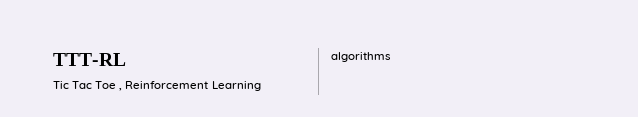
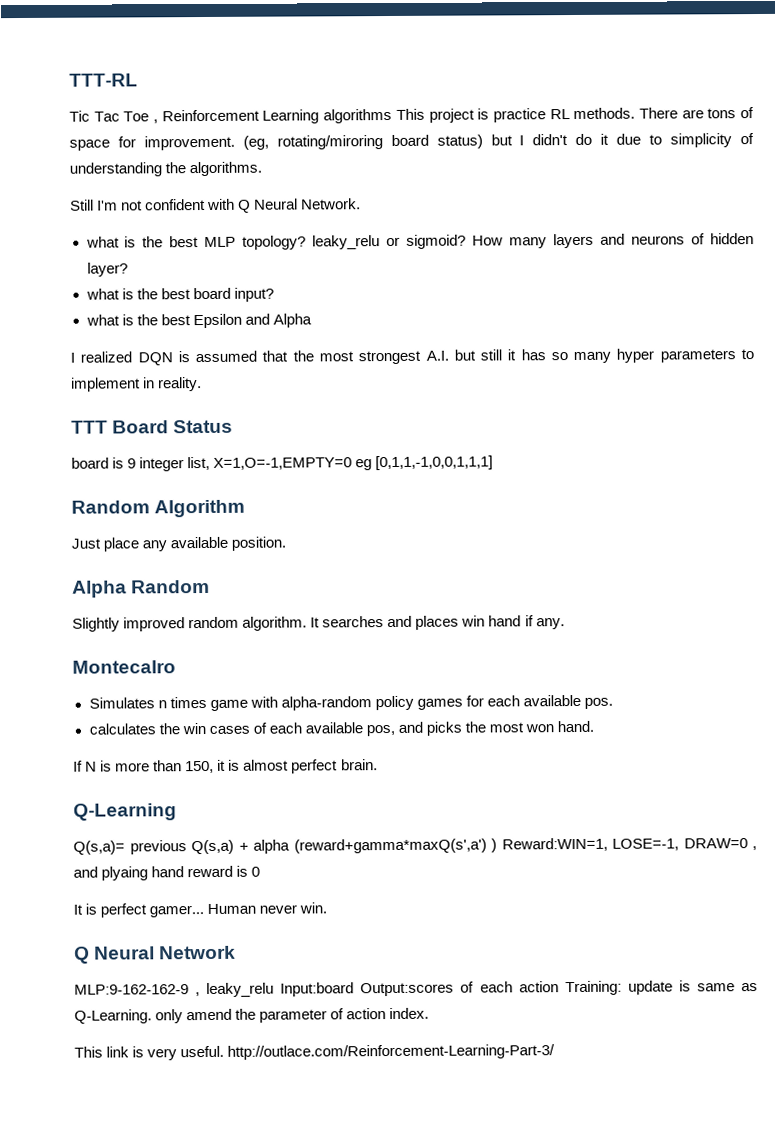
- Tic Tac Toe , Reinforcement Learning algorithms
+ Tic Tac Toe , Reinforcement Learning algorithms This project is practice RL methods. There are tons of space for improvement. (eg, rotating/miroring board status) but I didn't do it due to simplicity of understanding the algorithms.
+ Still I'm not confident with Q Neural Network.
+ what is the best MLP topology? leaky_relu or sigmoid? How many layers and neurons of hidden layer?
+ what is the best board input?
+ what is the best Epsilon and Alpha
+ I realized DQN is assumed that the most strongest A.I. but still it has so many hyper parameters to implement in reality.
+ TTT Board Status
+ board is 9 integer list, X=1,O=-1,EMPTY=0 eg [0,1,1,-1,0,0,1,1,1]
+ Random Algorithm
+ Just place any available position.
+ Alpha Random
+ Slightly improved random algorithm. It searches and places win hand if any.
+ Montecalro
+ Simulates n times game with alpha-random policy games for each available pos.
+ calculates the win cases of each available pos, and picks the most won hand.
+ If N is more than 150, it is almost perfect brain.
+ Q-Learning
+ Q(s,a)= previous Q(s,a) + alpha (reward+gamma*maxQ(s',a') ) Reward:WIN=1, LOSE=-1, DRAW=0 , and plyaing hand reward is 0
+ It is perfect gamer... Human never win.
+ Q Neural Network
+ MLP:9-162-162-9 , leaky_relu Input:board Output:scores of each action Training: update is same as Q-Learning. only amend the parameter of action index.
+ This link is very useful. http://outlace.com/Reinforcement-Learning-Part-3/

